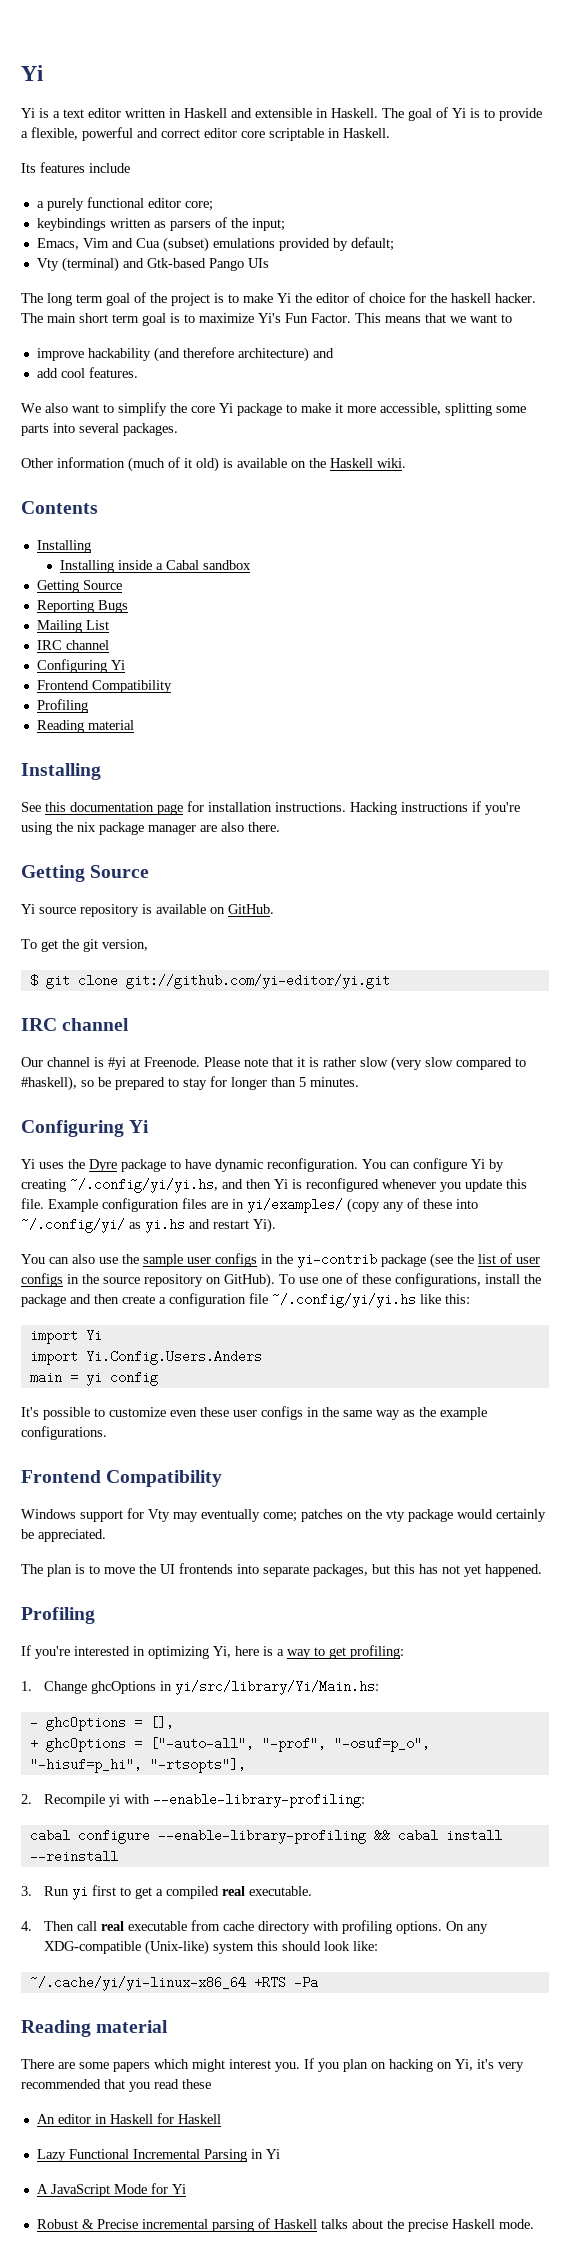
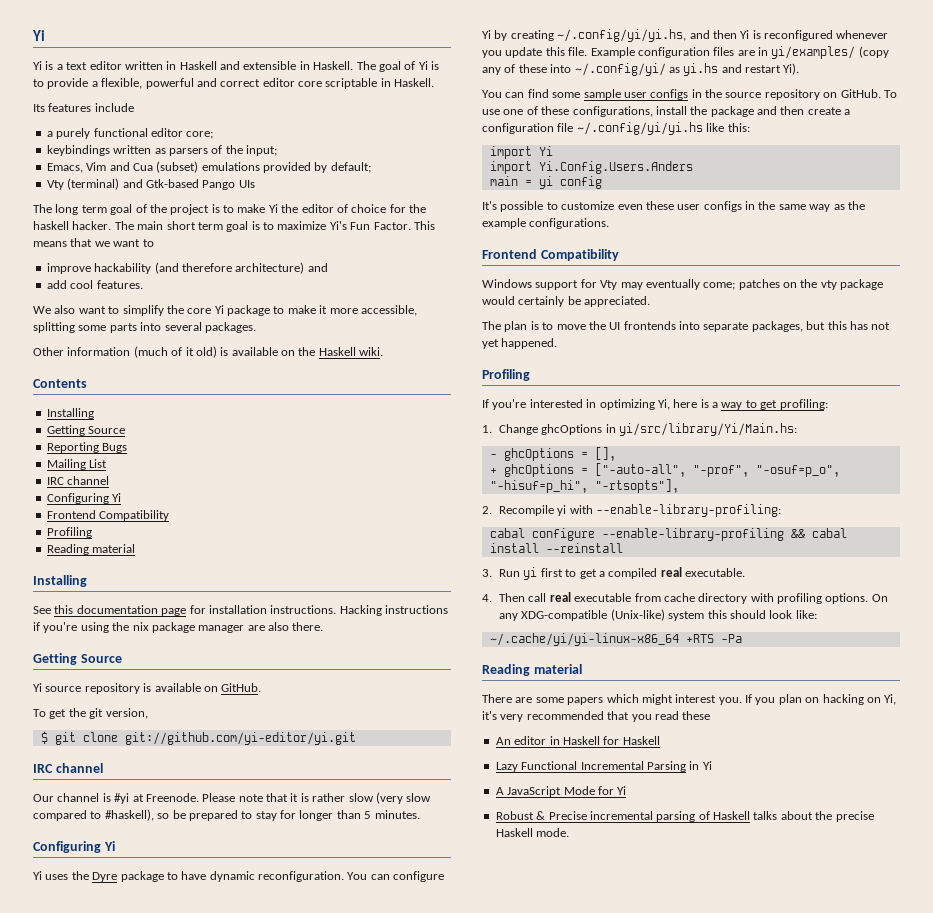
- Installing inside a Cabal sandbox
- You can also use the sample user configs in the yi-contrib package (see the list of user configs in the source repository on GitHub).
+ You can find some sample user configs in the source repository on GitHub.

